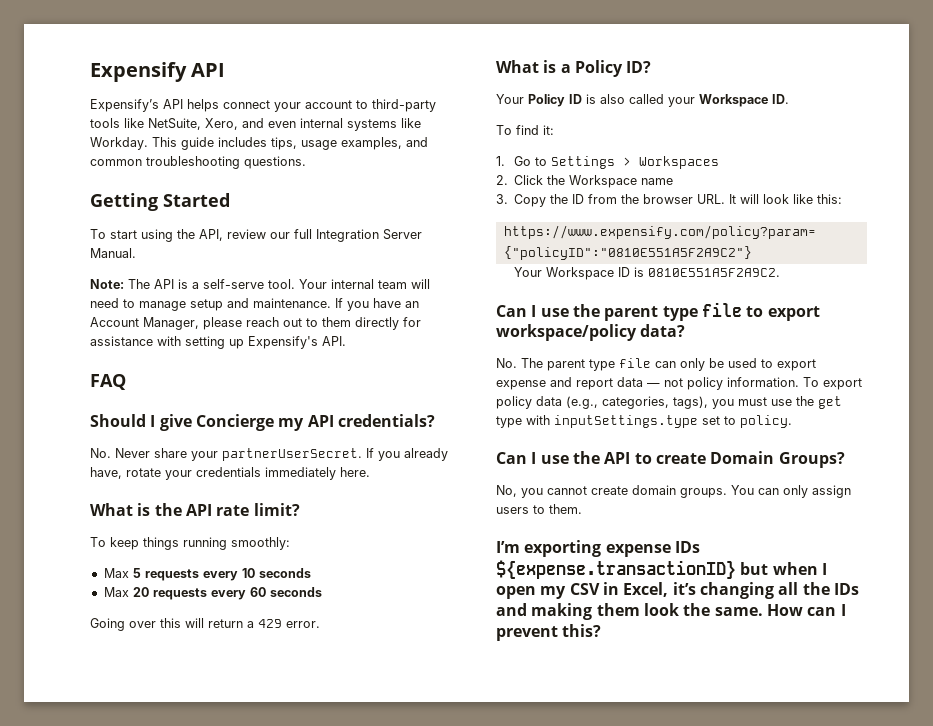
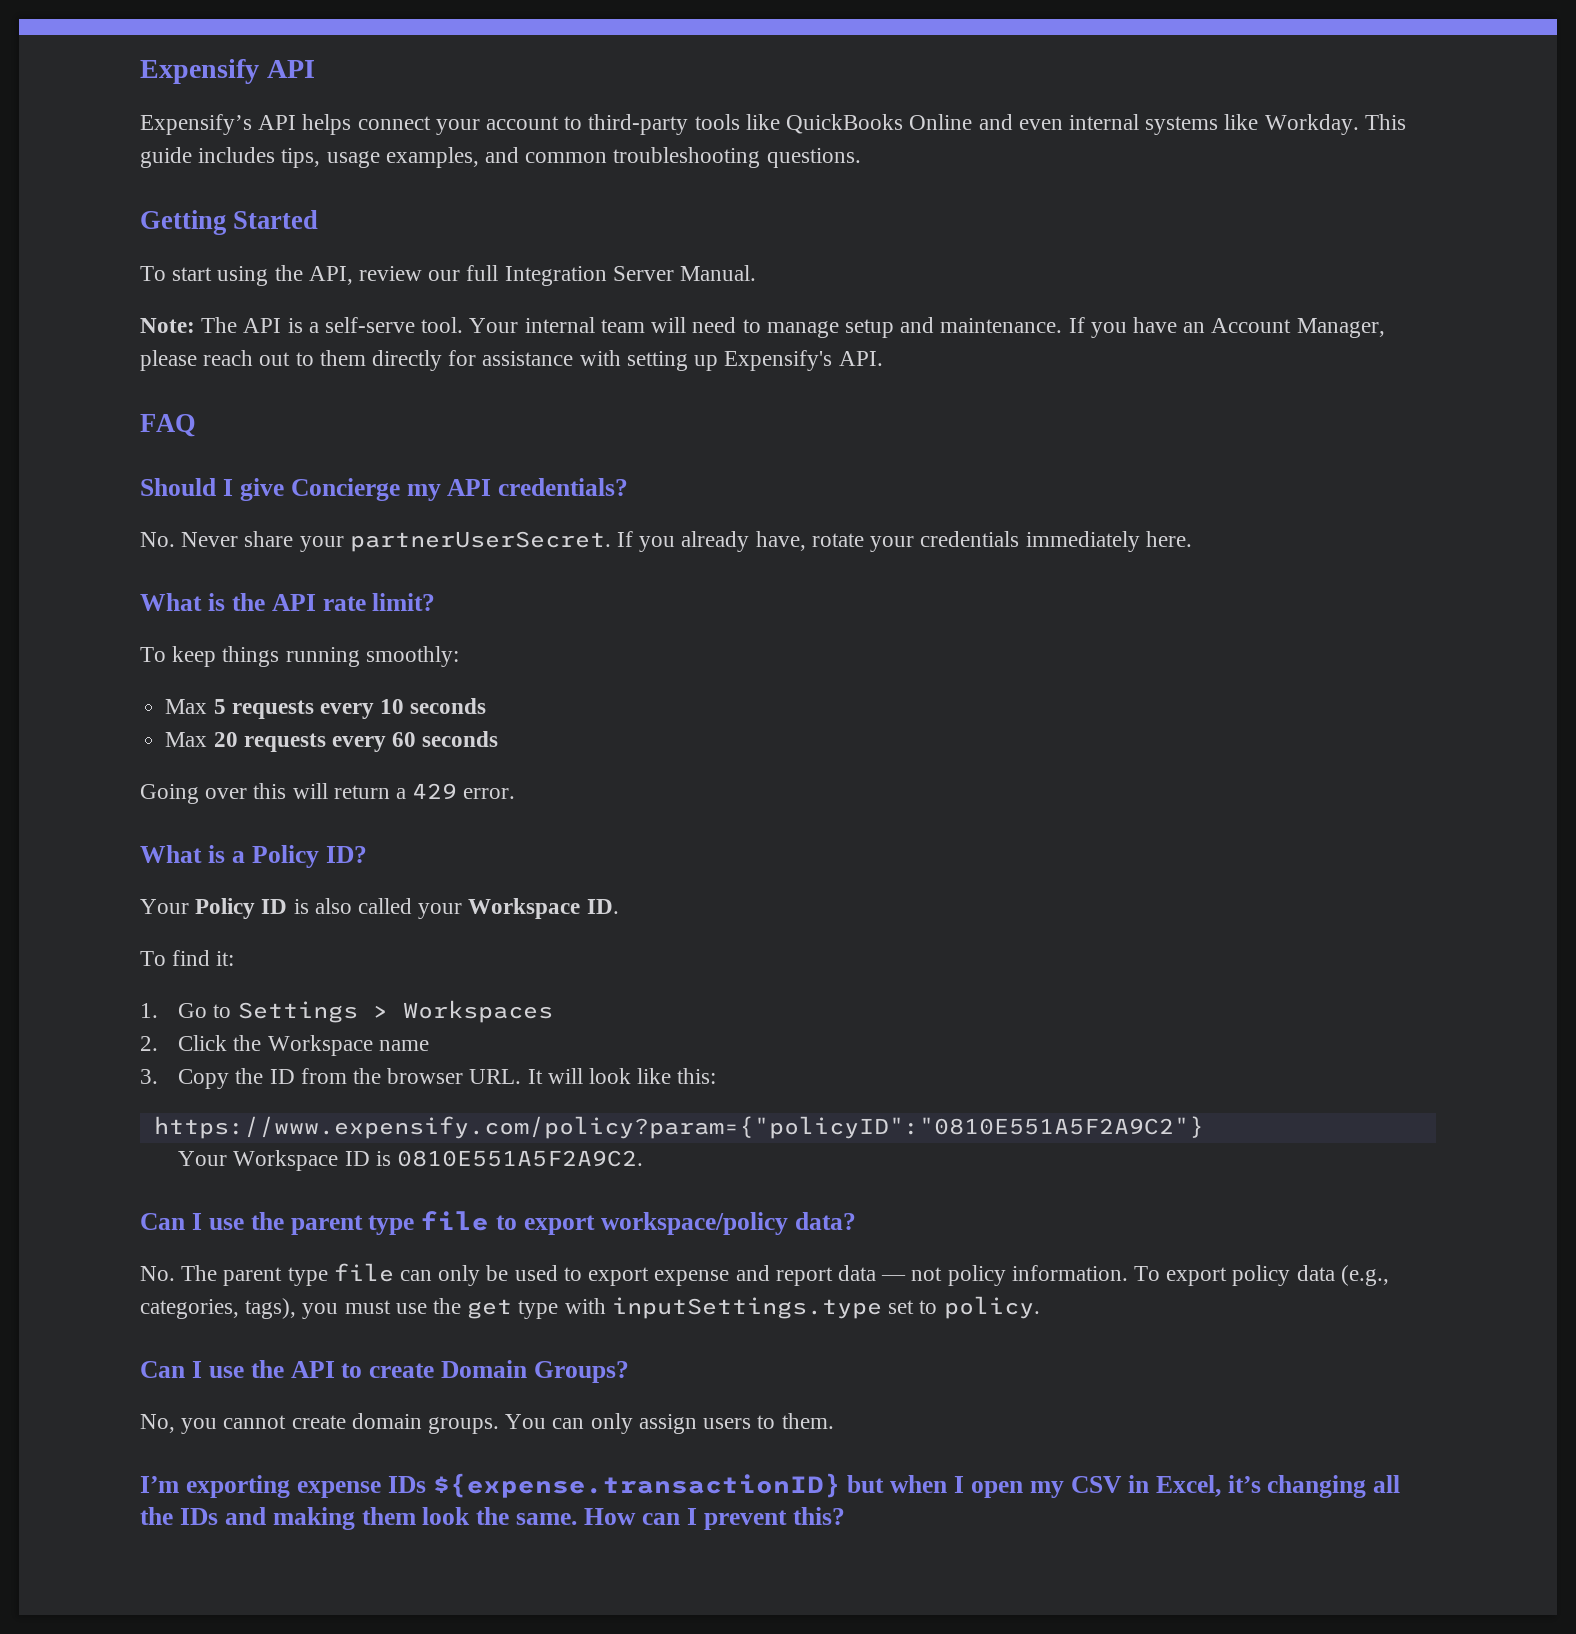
- Expensify’s API helps connect your account to third-party tools like NetSuite, Xero, and even internal systems like Workday.
+ Expensify’s API helps connect your account to third-party tools like QuickBooks Online and even internal systems like Workday.

